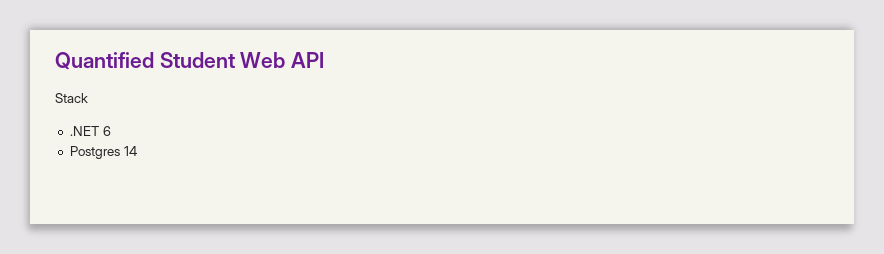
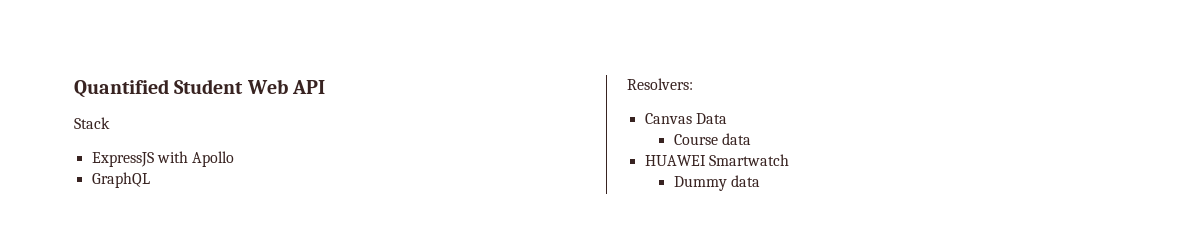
- .NET 6
- Postgres 14
+ ExpressJS with Apollo
+ GraphQL
+ Resolvers:
+ Canvas Data
+ Course data
+ HUAWEI Smartwatch
+ Dummy data

